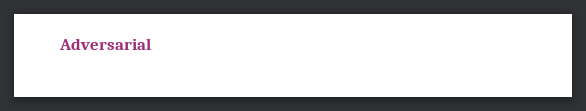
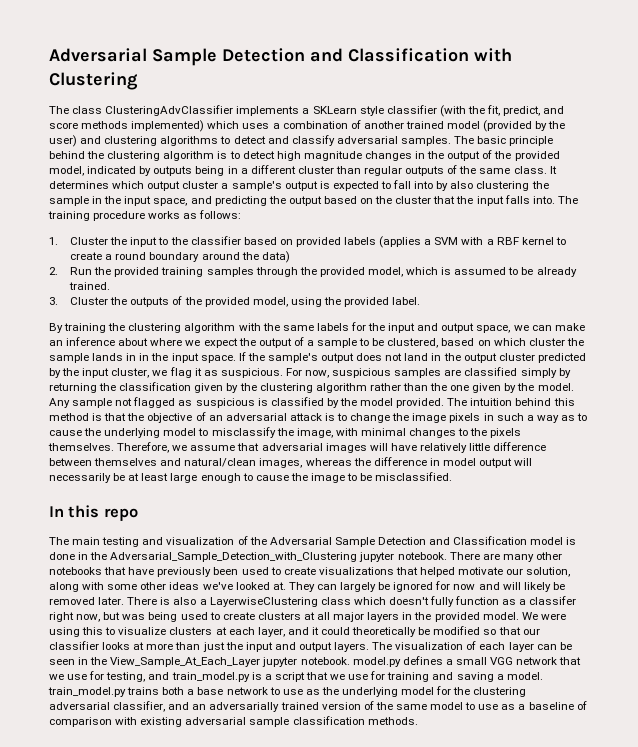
- Adversarial
+ Adversarial Sample Detection and Classification with Clustering
+ The class ClusteringAdvClassifier implements a SKLearn style classifier (with the fit, predict, and score methods implemented) which uses a combination of another trained model (provided by the user) and clustering algorithms to detect and classify adversarial samples. The basic principle behind the clustering algorithm is to detect high magnitude changes in the output of the provided model, indicated by outputs being in a different cluster than regular outputs of the same class. It determines which output cluster a sample's output is expected to fall into by also clustering the sample in the input space, and predicting the output based on the cluster that the input falls into. The training procedure works as follows:
+ 1. Cluster the input to the classifier based on provided labels (applies a SVM with a RBF kernel to create a round boundary around the data)
+ 2. Run the provided training samples through the provided model, which is assumed to be already trained.
+ 3. Cluster the outputs of the provided model, using the provided label.
+ By training the clustering algorithm with the same labels for the input and output space, we can make an inference about where we expect the output of a sample to be clustered, based on which cluster the sample lands in in the input space. If the sample's output does not land in the output cluster predicted by the input cluster, we flag it as suspicious. For now, suspicious samples are classified simply by returning the classification given by the clustering algorithm rather than the one given by the model. Any sample not flagged as suspicious is classified by the model provided. The intuition behind this method is that the objective of an adversarial attack is to change the image pixels in such a way as to cause the underlying model to misclassify the image, with minimal changes to the pixels themselves. Therefore, we assume that adversarial images will have relatively little difference between themselves and natural/clean images, whereas the difference in model output will necessarily be at least large enough to cause the image to be misclassified.
+ In this repo
+ The main testing and visualization of the Adversarial Sample Detection and Classification model is done in the Adversarial_Sample_Detection_with_Clustering jupyter notebook. There are many other notebooks that have previously been used to create visualizations that helped motivate our solution, along with some other ideas we've looked at. They can largely be ignored for now and will likely be removed later. There is also a LayerwiseClustering class which doesn't fully function as a classifer right now, but was being used to create clusters at all major layers in the provided model. We were using this to visualize clusters at each layer, and it could theoretically be modified so that our classifier looks at more than just the input and output layers. The visualization of each layer can be seen in the View_Sample_At_Each_Layer jupyter notebook. model.py defines a small VGG network that we use for testing, and train_model.py is a script that we use for training and saving a model. train_model.py trains both a base network to use as the underlying model for the clustering adversarial classifier, and an adversarially trained version of the same model to use as a baseline of comparison with existing adversarial sample classification methods.

